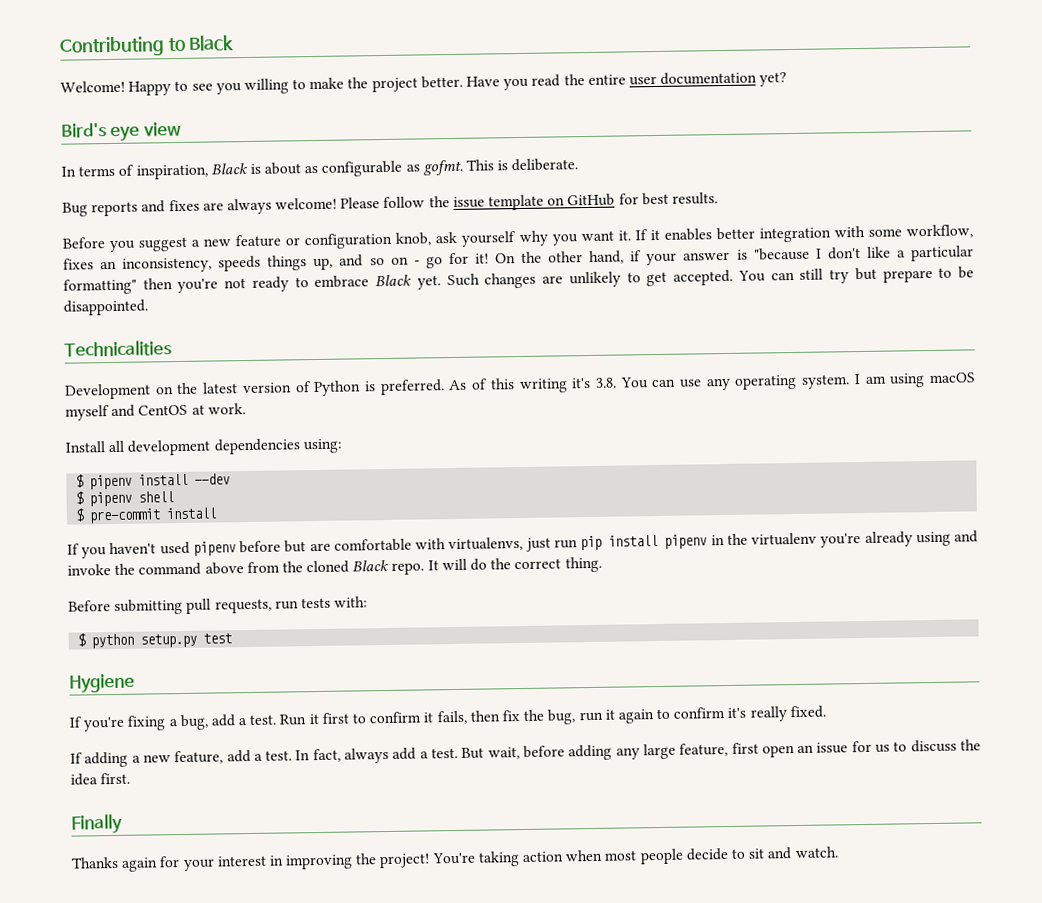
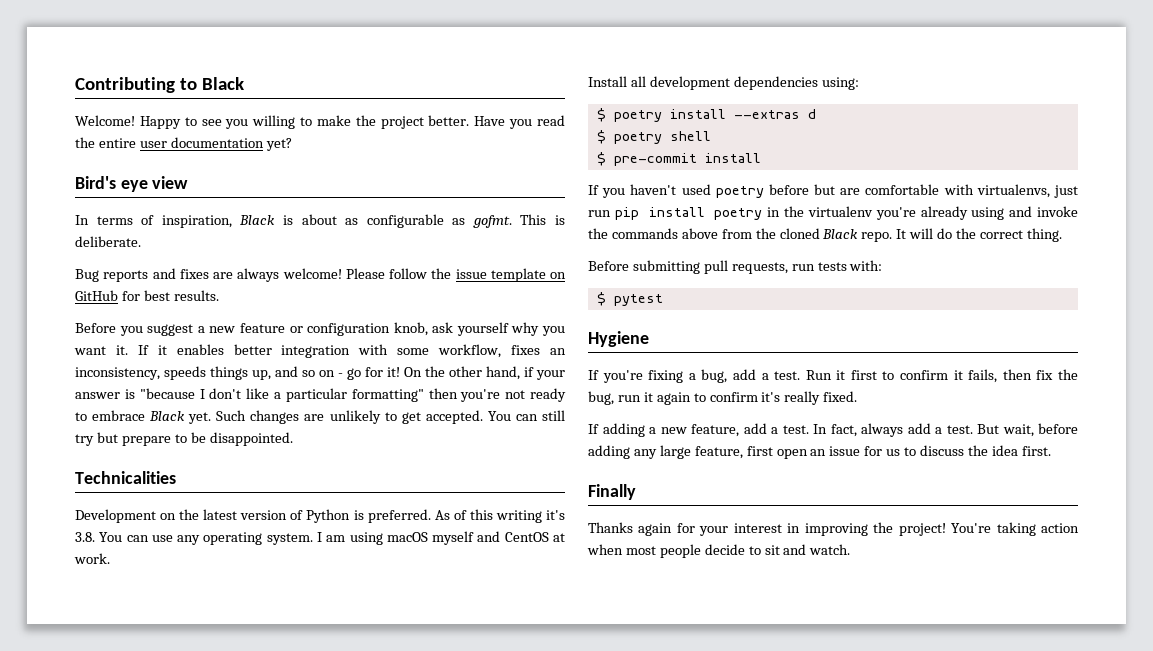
- $ pipenv install --dev
- $ pipenv shell
+ $ poetry install --extras d
+ $ poetry shell
- If you haven't used pipenv before but are comfortable with virtualenvs, just run pip install pipenv in the virtualenv you're already using and invoke the command above from the cloned Black repo.
+ If you haven't used poetry before but are comfortable with virtualenvs, just run pip install poetry in the virtualenv you're already using and invoke the commands above from the cloned Black repo.
- $ python setup.py test
+ $ pytest

